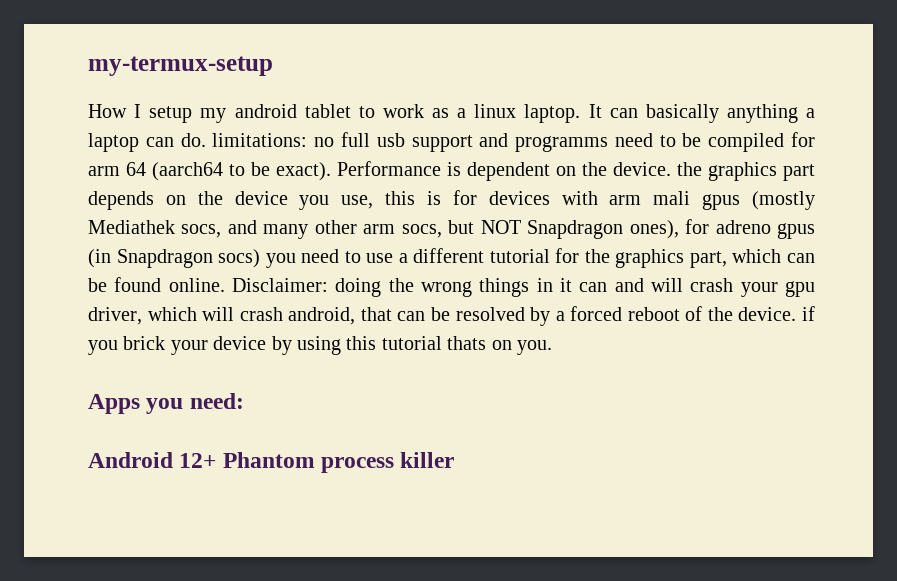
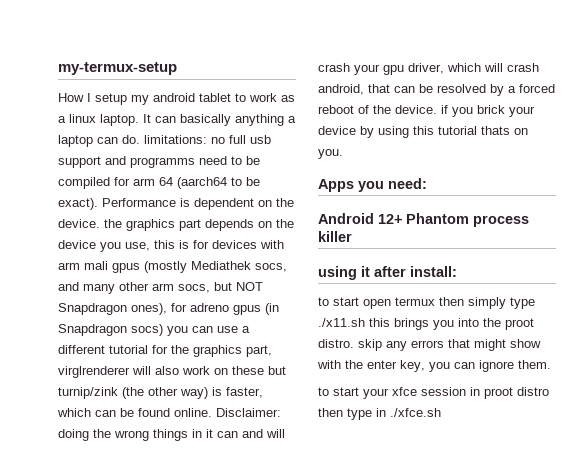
- Performance is dependent on the device. the graphics part depends on the device you use, this is for devices with arm mali gpus (mostly Mediathek socs, and many other arm socs, but NOT Snapdragon ones), for adreno gpus (in Snapdragon socs) you need to use a different tutorial for the graphics part, which can be found online.
+ Performance is dependent on the device. the graphics part depends on the device you use, this is for devices with arm mali gpus (mostly Mediathek socs, and many other arm socs, but NOT Snapdragon ones), for adreno gpus (in Snapdragon socs) you can use a different tutorial for the graphics part, virglrenderer will also work on these but turnip/zink (the other way) is faster, which can be found online.
+ using it after install:
+ to start open termux then simply type ./x11.sh this brings you into the proot distro. skip any errors that might show with the enter key, you can ignore them.
+ to start your xfce session in proot distro then type in ./xfce.sh

